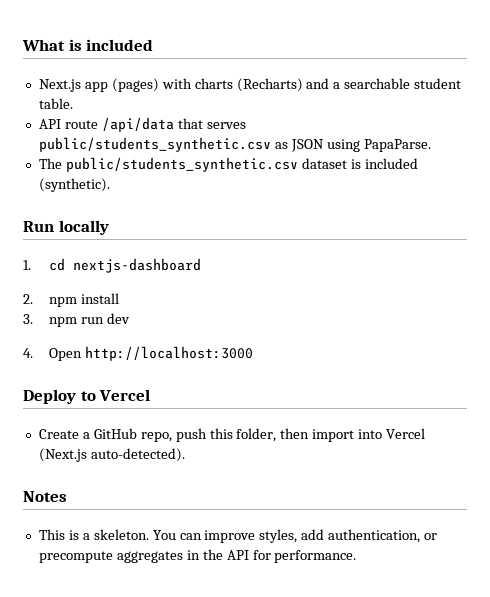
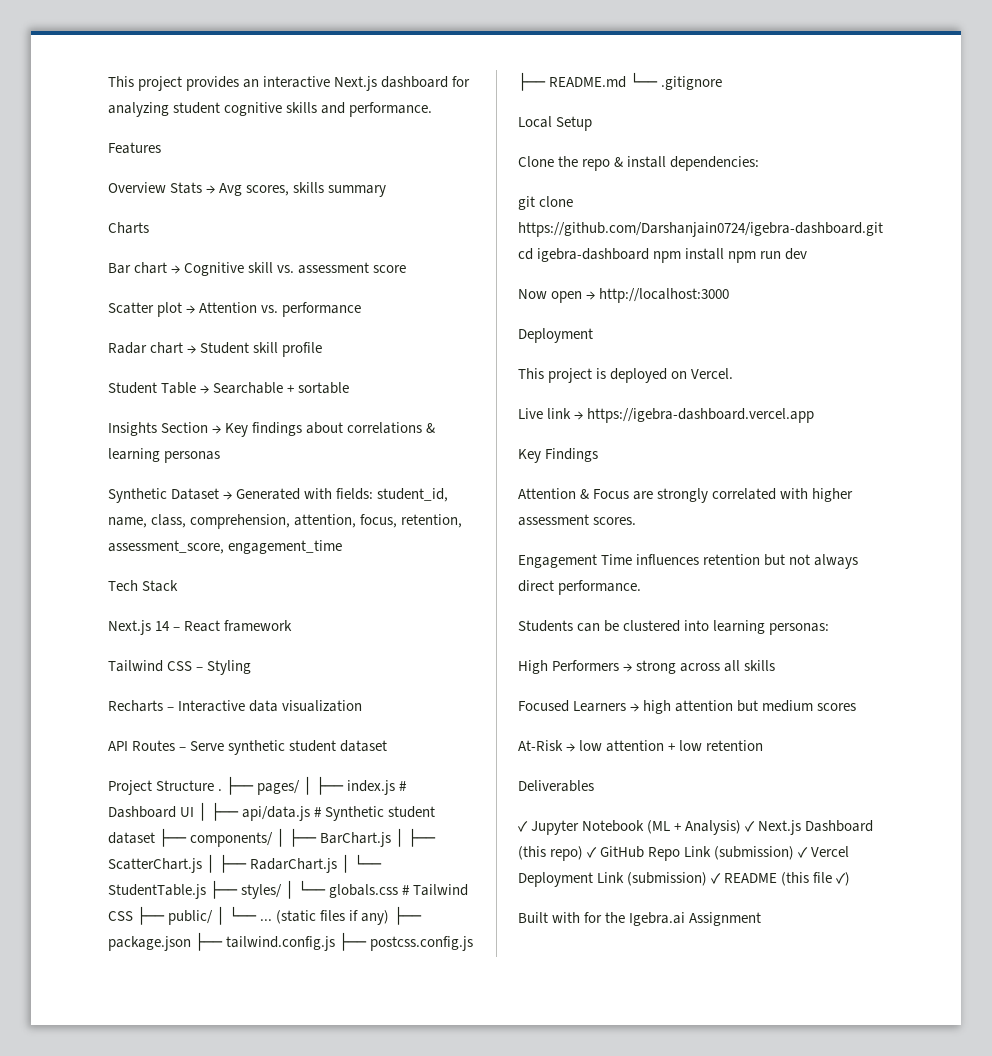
- What is included
- Next.js app (pages) with charts (Recharts) and a searchable student table.
- API route /api/data that serves public/students_synthetic.csv as JSON using PapaParse.
- The public/students_synthetic.csv dataset is included (synthetic).
- Run locally
- 1. cd nextjs-dashboard
- 2. npm install
- 3. npm run dev
+ This project provides an interactive Next.js dashboard for analyzing student cognitive skills and performance.
+ Features
+ Overview Stats → Avg scores, skills summary
+ Charts
+ Bar chart → Cognitive skill vs. assessment score
+ Scatter plot → Attention vs. performance
+ Radar chart → Student skill profile
+ Student Table → Searchable + sortable
+ Insights Section → Key findings about correlations & learning personas
+ Synthetic Dataset → Generated with fields: student_id, name, class, comprehension, attention, focus, retention, assessment_score, engagement_time
+ Tech Stack
+ Next.js 14 – React framework
+ Tailwind CSS – Styling
+ Recharts – Interactive data visualization
+ API Routes – Serve synthetic student dataset
+ Project Structure . ├── pages/ │ ├── index.js # Dashboard UI │ ├── api/data.js # Synthetic student dataset ├── components/ │ ├── BarChart.js │ ├── ScatterChart.js │ ├── RadarChart.js │ └── StudentTable.js ├── styles/ │ └── globals.css # Tailwind CSS ├── public/ │ └── ... (static files if any) ├── package.json ├── tailwind.config.js ├── postcss.config.js ├── README.md └── .gitignore
+ Local Setup
+ Clone the repo & install dependencies:
+ git clone https://github.com/Darshanjain0724/igebra-dashboard.git cd igebra-dashboard npm install npm run dev
- 4. Open http://localhost:3000
- Deploy to Vercel
- Create a GitHub repo, push this folder, then import into Vercel (Next.js auto-detected).
- Notes
- This is a skeleton. You can improve styles, add authentication, or precompute aggregates in the API for performance.
+ Now open → http://localhost:3000
+ Deployment
+ This project is deployed on Vercel.
+ Live link → https://igebra-dashboard.vercel.app
+ Key Findings
+ Attention & Focus are strongly correlated with higher assessment scores.
+ Engagement Time influences retention but not always direct performance.
+ Students can be clustered into learning personas:
+ High Performers → strong across all skills
+ Focused Learners → high attention but medium scores
+ At-Risk → low attention + low retention
+ Deliverables
+ ✓ Jupyter Notebook (ML + Analysis) ✓ Next.js Dashboard (this repo) ✓ GitHub Repo Link (submission) ✓ Vercel Deployment Link (submission) ✓ README (this file ✓)
+ Built with for the Igebra.ai Assignment

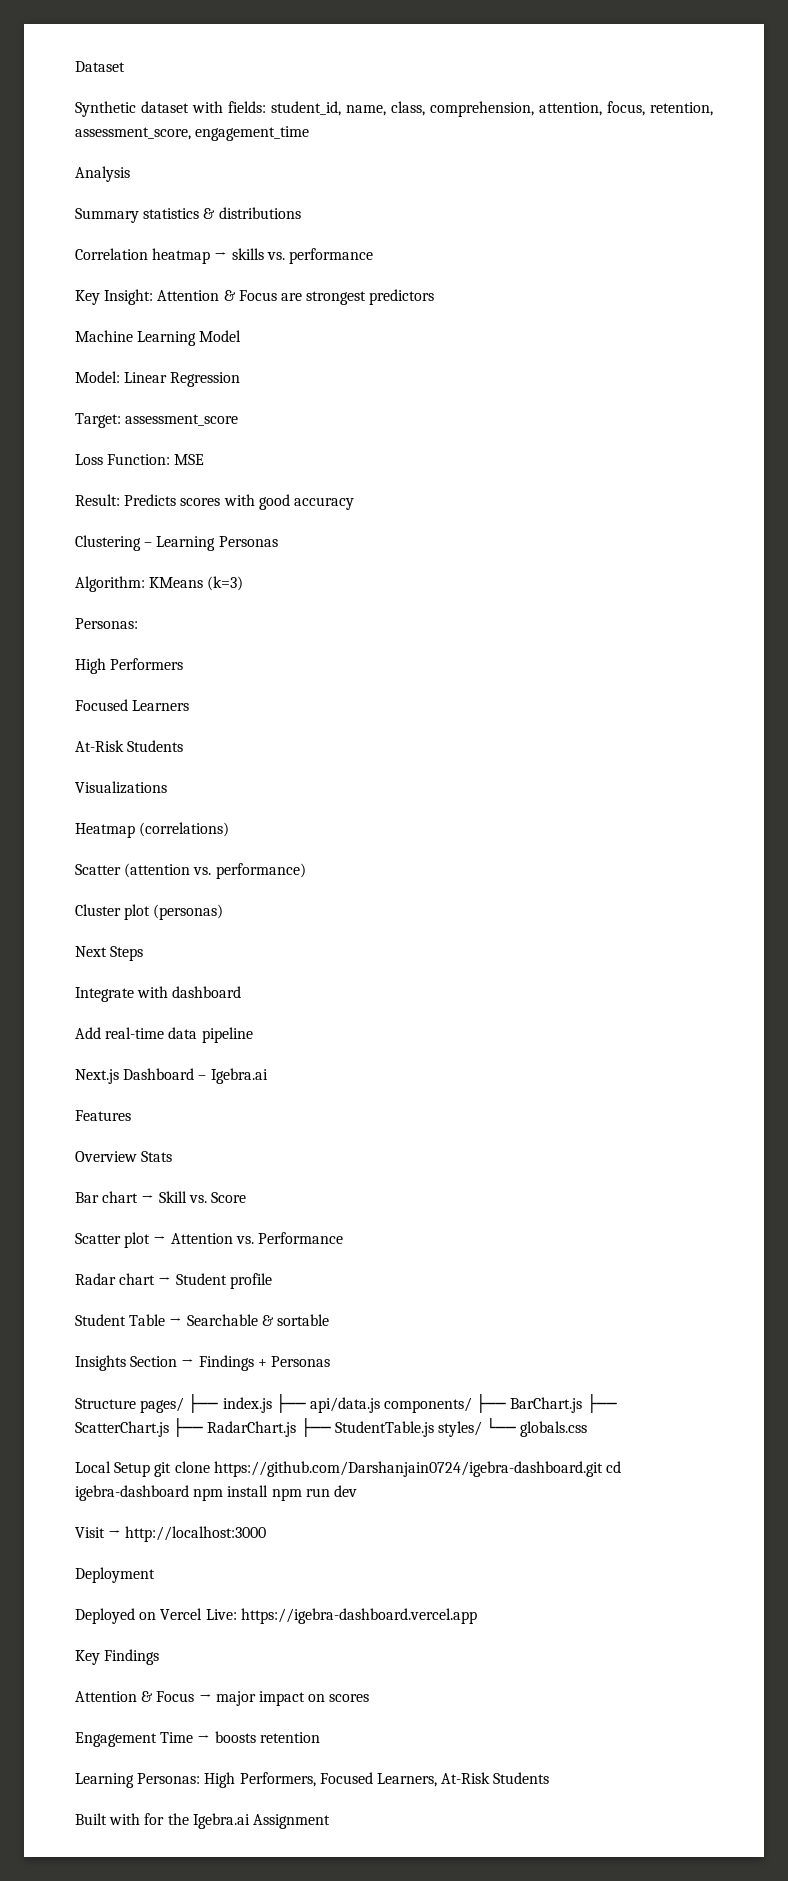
- This project provides an interactive Next.js dashboard for analyzing student cognitive skills and performance.
- Features
- Overview Stats → Avg scores, skills summary
- Charts
- Bar chart → Cognitive skill vs. assessment score
- Scatter plot → Attention vs. performance
- Radar chart → Student skill profile
- Student Table → Searchable + sortable
- Insights Section → Key findings about correlations & learning personas
- Synthetic Dataset → Generated with fields: student_id, name, class, comprehension, attention, focus, retention, assessment_score, engagement_time
+ Dataset
+ Synthetic dataset with fields: student_id, name, class, comprehension, attention, focus, retention, assessment_score, engagement_time
- Tech Stack
- Next.js 14 – React framework
- Tailwind CSS – Styling
- Recharts – Interactive data visualization
- API Routes – Serve synthetic student dataset
- Project Structure . ├── pages/ │ ├── index.js # Dashboard UI │ ├── api/data.js # Synthetic student dataset ├── components/ │ ├── BarChart.js │ ├── ScatterChart.js │ ├── RadarChart.js │ └── StudentTable.js ├── styles/ │ └── globals.css # Tailwind CSS ├── public/ │ └── ... (static files if any) ├── package.json ├── tailwind.config.js ├── postcss.config.js ├── README.md └── .gitignore
- Local Setup
- Clone the repo & install dependencies:
- git clone https://github.com/Darshanjain0724/igebra-dashboard.git cd igebra-dashboard npm install npm run dev
+ Analysis
+ Summary statistics & distributions
+ Correlation heatmap → skills vs. performance
+ Key Insight: Attention & Focus are strongest predictors
+ Machine Learning Model
+ Model: Linear Regression
+ Target: assessment_score
+ Loss Function: MSE
+ Result: Predicts scores with good accuracy
+ Clustering – Learning Personas
+ Algorithm: KMeans (k=3)
+ Personas:
+ High Performers
+ Focused Learners
+ At-Risk Students
+ Visualizations
+ Heatmap (correlations)
+ Scatter (attention vs. performance)
+ Cluster plot (personas)
+ Next Steps
+ Integrate with dashboard
+ Add real-time data pipeline
+ Next.js Dashboard – Igebra.ai
+ Features
+ Overview Stats
+ Bar chart → Skill vs. Score
+ Scatter plot → Attention vs. Performance
+ Radar chart → Student profile
+ Student Table → Searchable & sortable
+ Insights Section → Findings + Personas
+ Structure pages/ ├── index.js ├── api/data.js components/ ├── BarChart.js ├── ScatterChart.js ├── RadarChart.js ├── StudentTable.js styles/ └── globals.css
+ Local Setup git clone https://github.com/Darshanjain0724/igebra-dashboard.git cd igebra-dashboard npm install npm run dev
- Now open → http://localhost:3000
+ Visit → http://localhost:3000
- This project is deployed on Vercel.
- Live link → https://igebra-dashboard.vercel.app
+ Deployed on Vercel Live: https://igebra-dashboard.vercel.app
- Attention & Focus are strongly correlated with higher assessment scores.
- Engagement Time influences retention but not always direct performance.
- Students can be clustered into learning personas:
- High Performers → strong across all skills
- Focused Learners → high attention but medium scores
- At-Risk → low attention + low retention
- Deliverables
- ✓ Jupyter Notebook (ML + Analysis) ✓ Next.js Dashboard (this repo) ✓ GitHub Repo Link (submission) ✓ Vercel Deployment Link (submission) ✓ README (this file ✓)
+ Attention & Focus → major impact on scores
+ Engagement Time → boosts retention
+ Learning Personas: High Performers, Focused Learners, At-Risk Students

